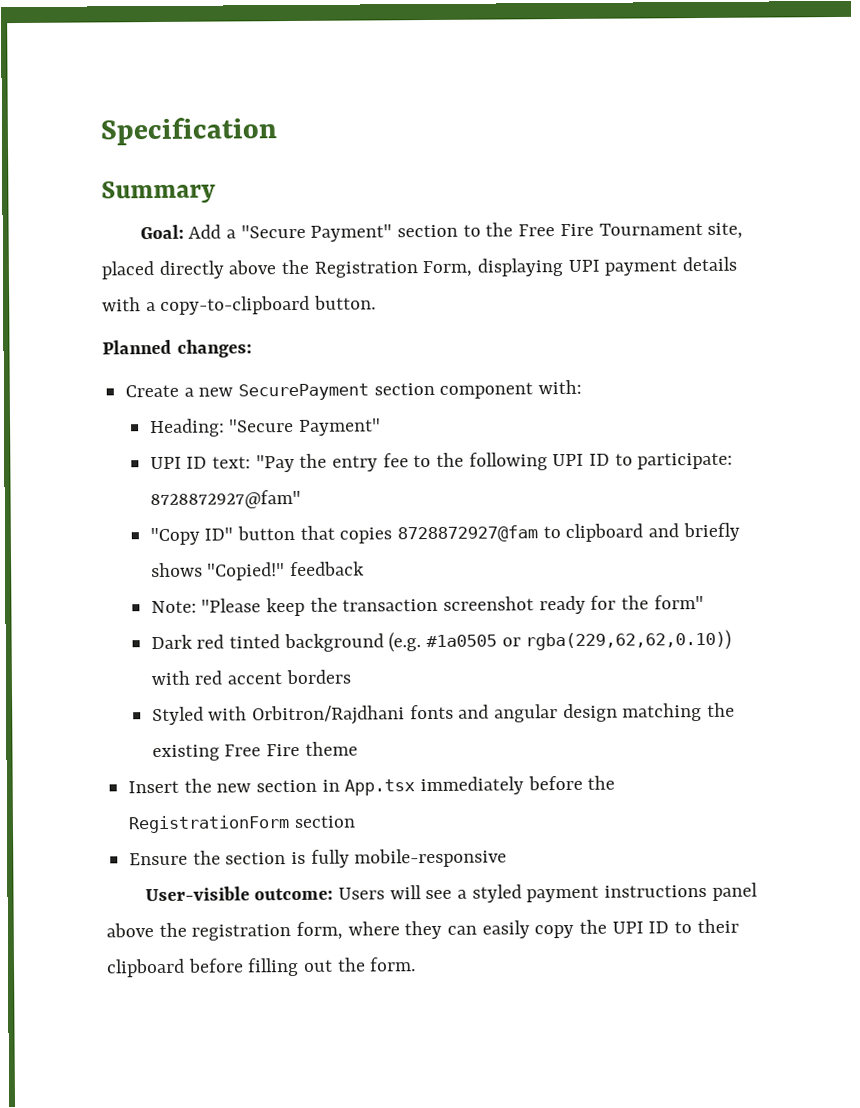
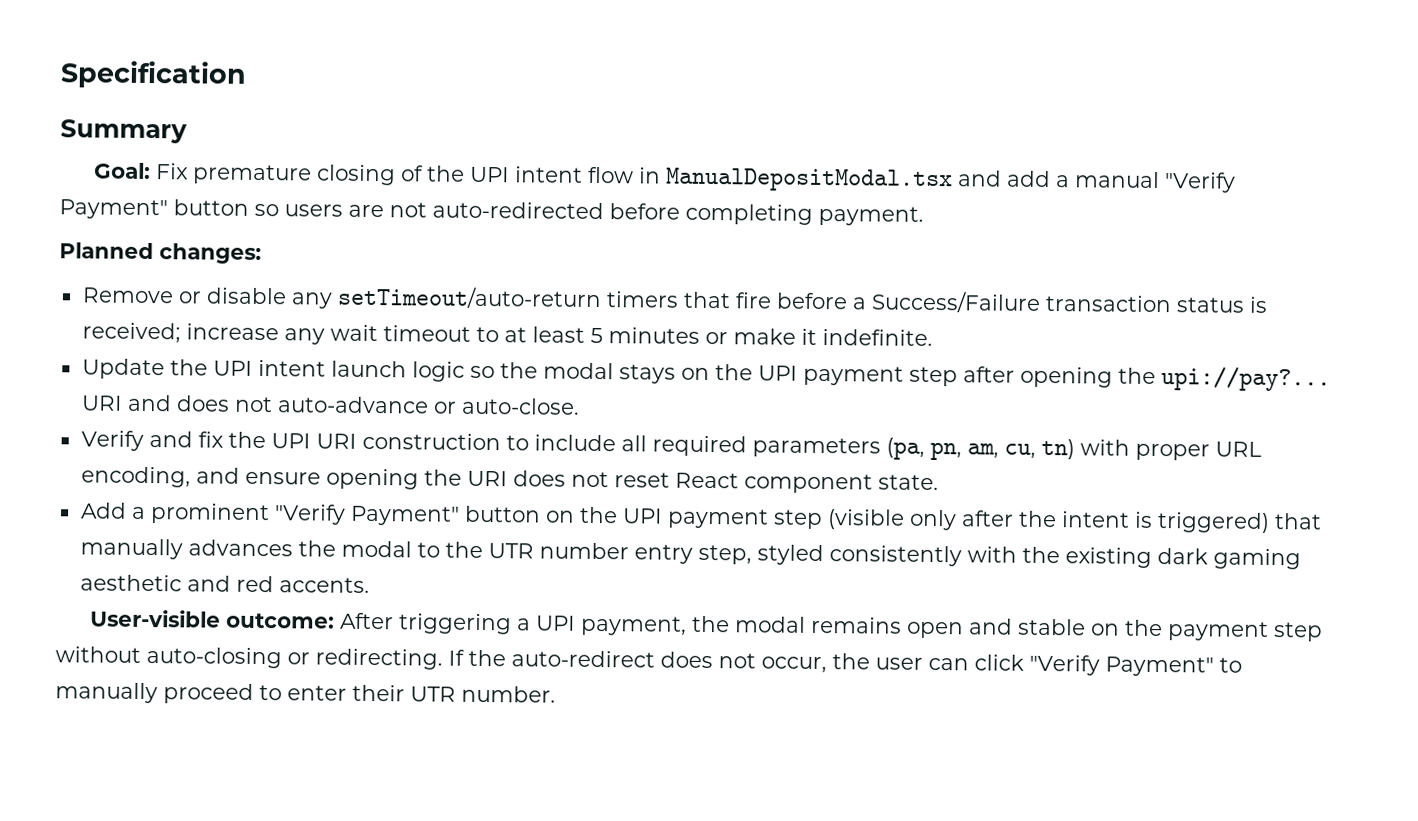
- Goal: Add a "Secure Payment" section to the Free Fire Tournament site, placed directly above the Registration Form, displaying UPI payment details with a copy-to-clipboard button.
+ Goal: Fix premature closing of the UPI intent flow in ManualDepositModal.tsx and add a manual "Verify Payment" button so users are not auto-redirected before completing payment.
  Planned changes:
- Create a new SecurePayment section component with:
- Heading: "Secure Payment"
- UPI ID text: "Pay the entry fee to the following UPI ID to participate: 8728872927@fam"
- "Copy ID" button that copies 8728872927@fam to clipboard and briefly shows "Copied!" feedback
- Note: "Please keep the transaction screenshot ready for the form"
- Dark red tinted background (e.g. #1a0505 or rgba(229,62,62,0.10)) with red accent borders
- Styled with Orbitron/Rajdhani fonts and angular design matching the existing Free Fire theme
- Insert the new section in App.tsx immediately before the RegistrationForm section
- Ensure the section is fully mobile-responsive
- User-visible outcome: Users will see a styled payment instructions panel above the registration form, where they can easily copy the UPI ID to their clipboard before filling out the form.
+ Remove or disable any setTimeout/auto-return timers that fire before a Success/Failure transaction status is received; increase any wait timeout to at least 5 minutes or make it indefinite.
+ Update the UPI intent launch logic so the modal stays on the UPI payment step after opening the upi://pay?... URI and does not auto-advance or auto-close.
+ Verify and fix the UPI URI construction to include all required parameters (pa, pn, am, cu, tn) with proper URL encoding, and ensure opening the URI does not reset React component state.
+ Add a prominent "Verify Payment" button on the UPI payment step (visible only after the intent is triggered) that manually advances the modal to the UTR number entry step, styled consistently with the existing dark gaming aesthetic and red accents.
+ User-visible outcome: After triggering a UPI payment, the modal remains open and stable on the payment step without auto-closing or redirecting. If the auto-redirect does not occur, the user can click "Verify Payment" to manually proceed to enter their UTR number.

